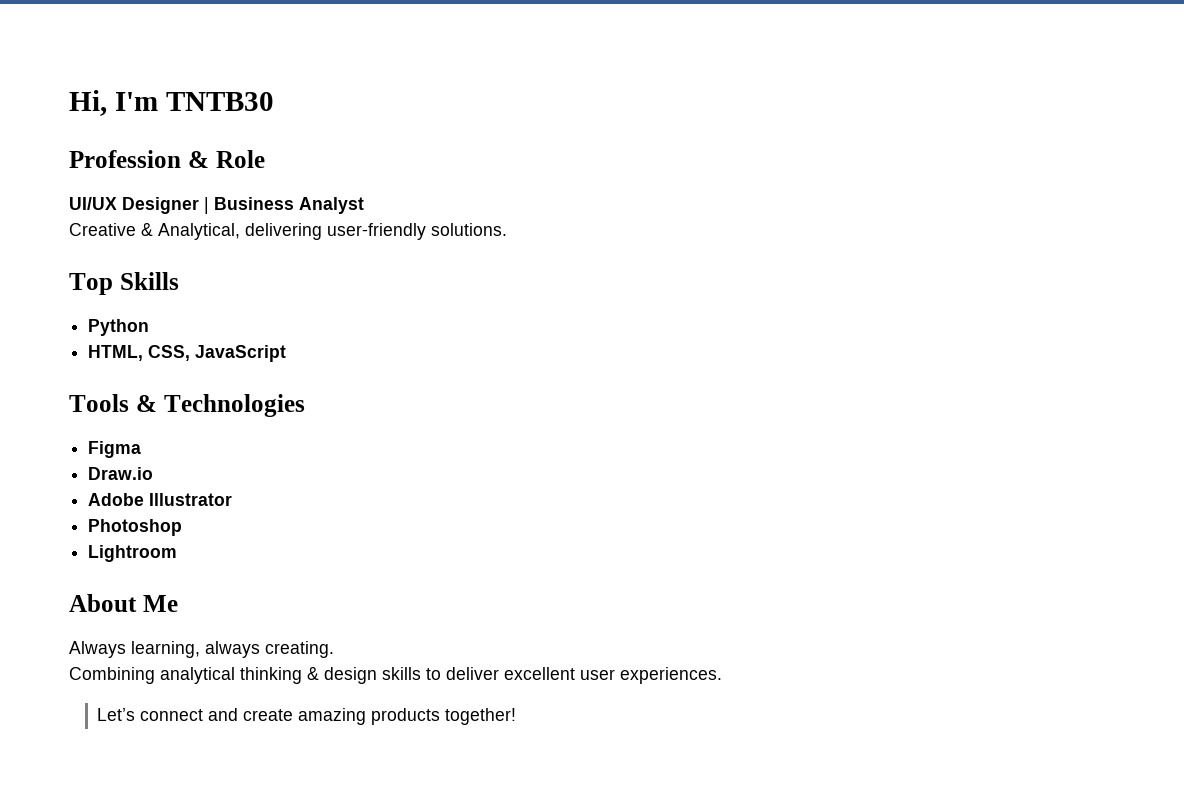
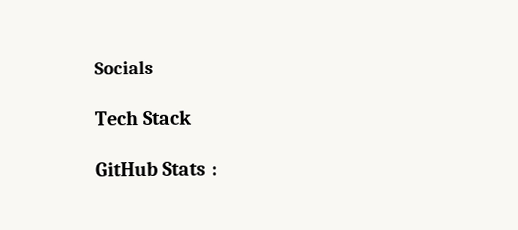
- Hi, I'm TNTB30
- Profession & Role
- UI/UX Designer | Business Analyst
- Creative & Analytical, delivering user-friendly solutions.
- Top Skills
- Python
- HTML, CSS, JavaScript
- Tools & Technologies
- Figma
- Draw.io
- Adobe Illustrator
- Photoshop
- Lightroom
- About Me
- Always learning, always creating.
- Combining analytical thinking & design skills to deliver excellent user experiences.
- Let’s connect and create amazing products together!
+ Socials
+ Tech Stack
+ GitHub Stats :

